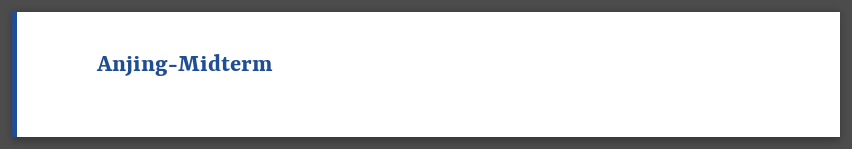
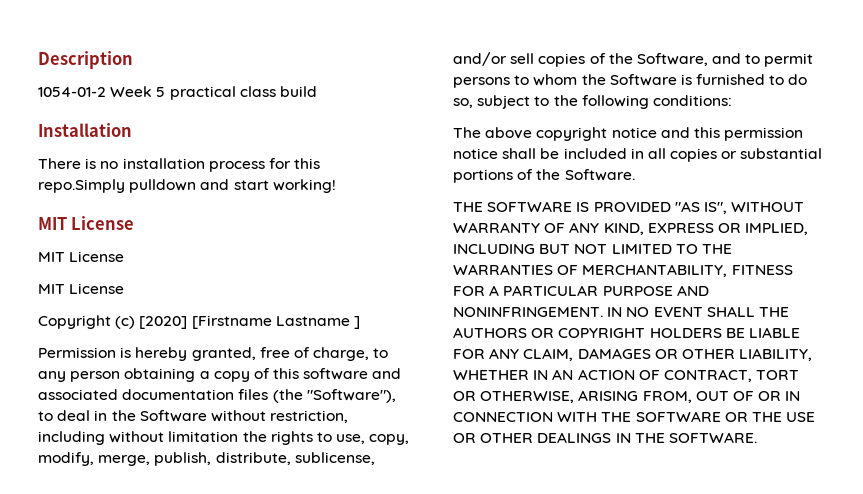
- Anjing-Midterm
+ Description
+ 1054-01-2 Week 5 practical class build
+ Installation
+ There is no installation process for this repo.Simply pulldown and start working!
+ MIT License
+ MIT License
+ MIT License
+ Copyright (c) [2020] [Firstname Lastname ]
+ Permission is hereby granted, free of charge, to any person obtaining a copy of this software and associated documentation files (the "Software"), to deal in the Software without restriction, including without limitation the rights to use, copy, modify, merge, publish, distribute, sublicense, and/or sell copies of the Software, and to permit persons to whom the Software is furnished to do so, subject to the following conditions:
+ The above copyright notice and this permission notice shall be included in all copies or substantial portions of the Software.
+ THE SOFTWARE IS PROVIDED "AS IS", WITHOUT WARRANTY OF ANY KIND, EXPRESS OR IMPLIED, INCLUDING BUT NOT LIMITED TO THE WARRANTIES OF MERCHANTABILITY, FITNESS FOR A PARTICULAR PURPOSE AND NONINFRINGEMENT. IN NO EVENT SHALL THE AUTHORS OR COPYRIGHT HOLDERS BE LIABLE FOR ANY CLAIM, DAMAGES OR OTHER LIABILITY, WHETHER IN AN ACTION OF CONTRACT, TORT OR OTHERWISE, ARISING FROM, OUT OF OR IN CONNECTION WITH THE SOFTWARE OR THE USE OR OTHER DEALINGS IN THE SOFTWARE.

